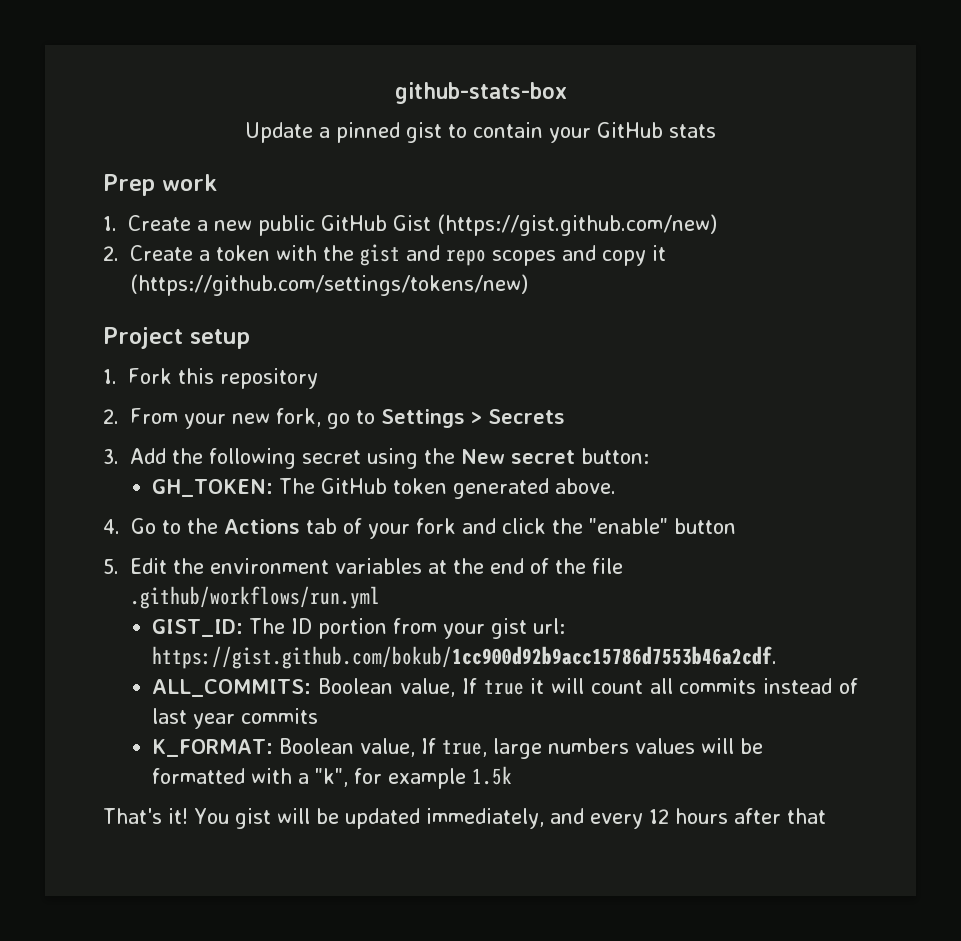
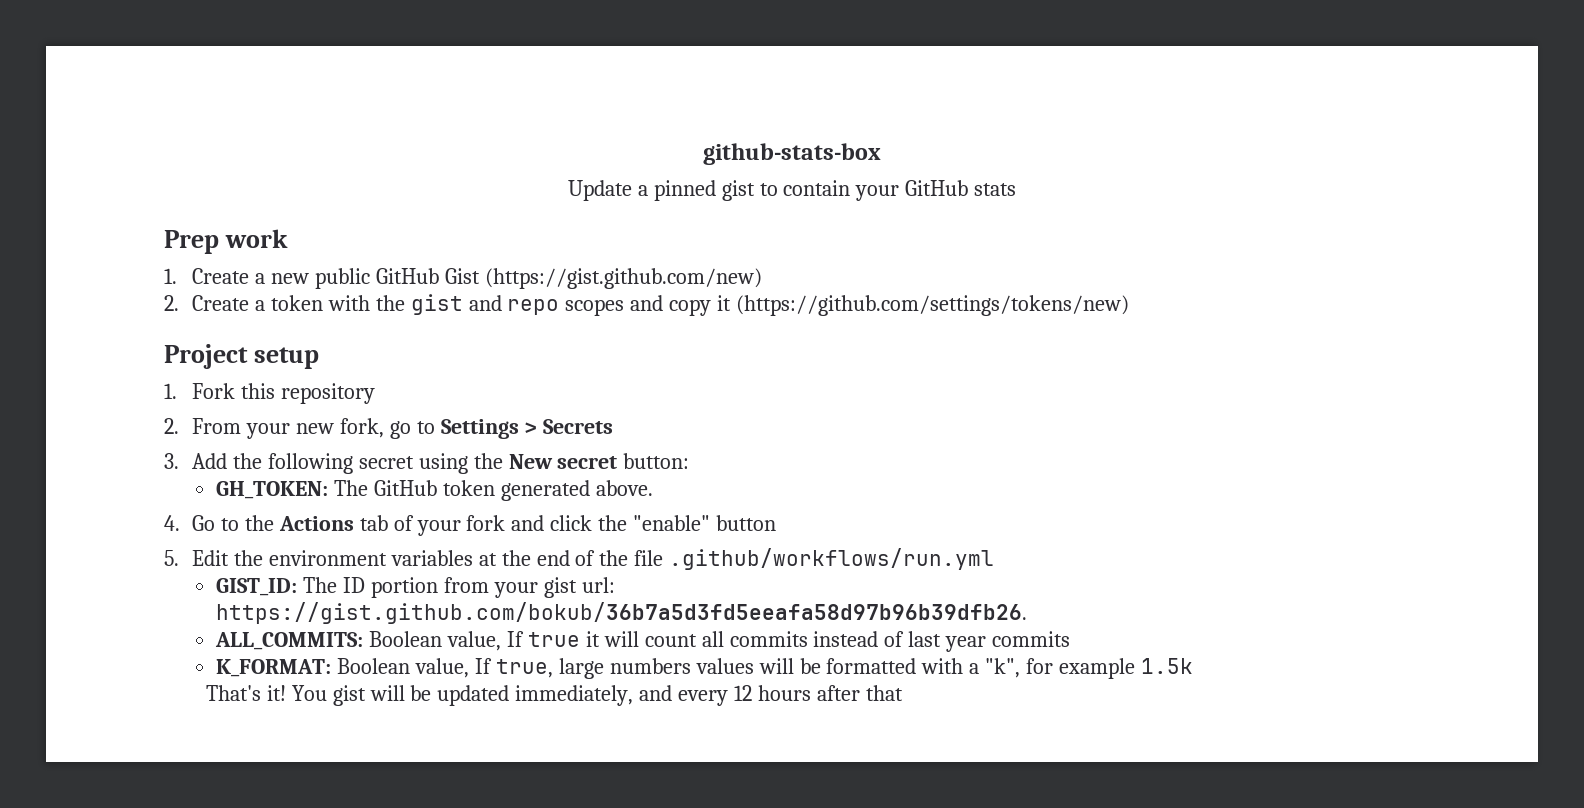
- GIST_ID: The ID portion from your gist url: https://gist.github.com/bokub/1cc900d92b9acc15786d7553b46a2cdf.
+ GIST_ID: The ID portion from your gist url: https://gist.github.com/bokub/36b7a5d3fd5eeafa58d97b96b39dfb26.

